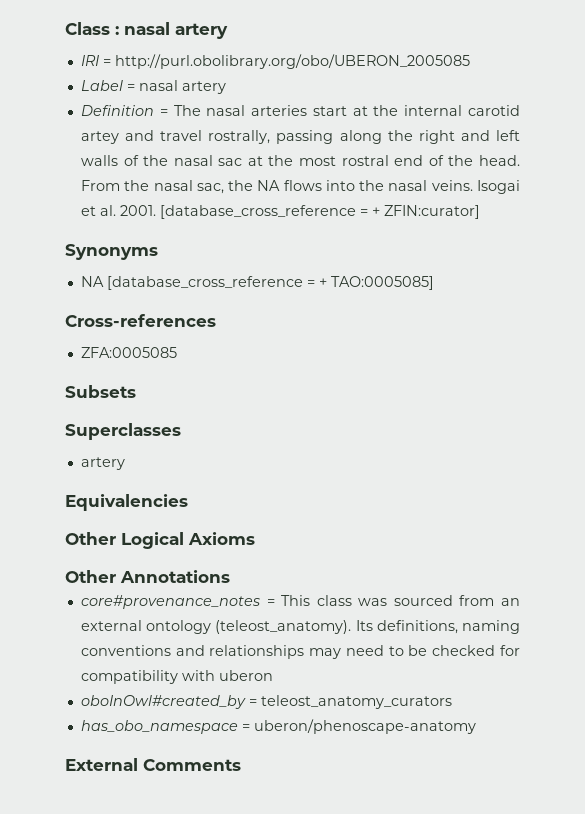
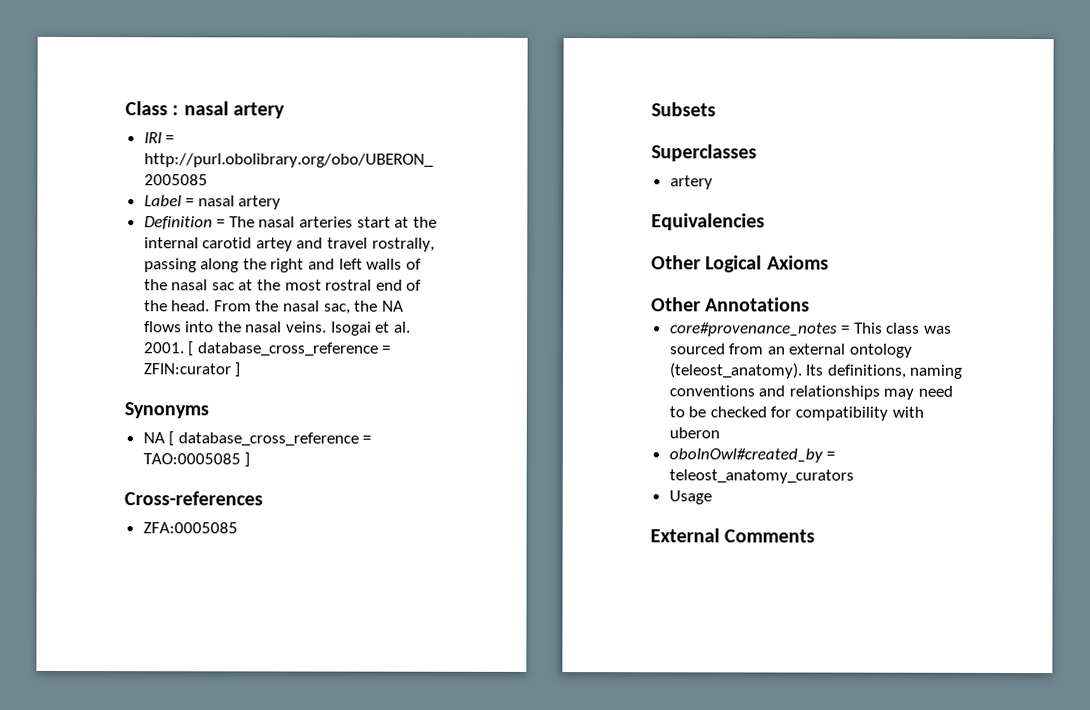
- [database_cross_reference = + ZFIN:curator]
+ [ database_cross_reference = ZFIN:curator ]
  Synonyms
- NA [database_cross_reference = + TAO:0005085]
+ NA [ database_cross_reference = TAO:0005085 ]
- has_obo_namespace = uberon/phenoscape-anatomy
+ Usage

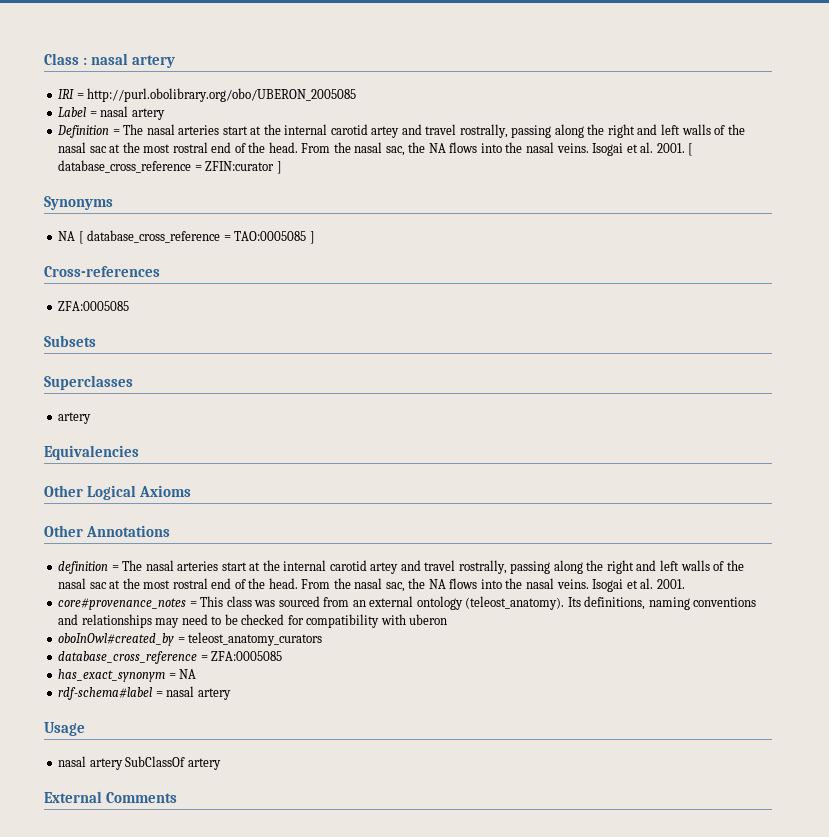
+ definition = The nasal arteries start at the internal carotid artey and travel rostrally, passing along the right and left walls of the nasal sac at the most rostral end of the head. From the nasal sac, the NA flows into the nasal veins. Isogai et al. 2001.
+ database_cross_reference = ZFA:0005085
+ has_exact_synonym = NA
+ rdf-schema#label = nasal artery
  Usage
+ nasal artery SubClassOf artery

